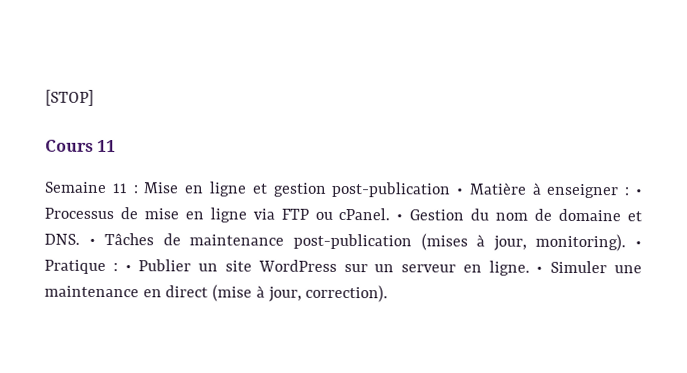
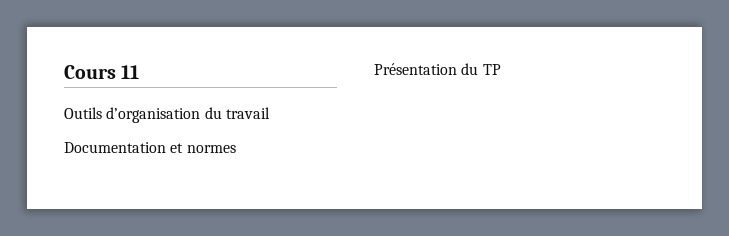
- [STOP]
- Semaine 11 : Mise en ligne et gestion post-publication • Matière à enseigner : • Processus de mise en ligne via FTP ou cPanel. • Gestion du nom de domaine et DNS. • Tâches de maintenance post-publication (mises à jour, monitoring). • Pratique : • Publier un site WordPress sur un serveur en ligne. • Simuler une maintenance en direct (mise à jour, correction).
+ Outils d’organisation du travail
+ Documentation et normes
+ Présentation du TP

